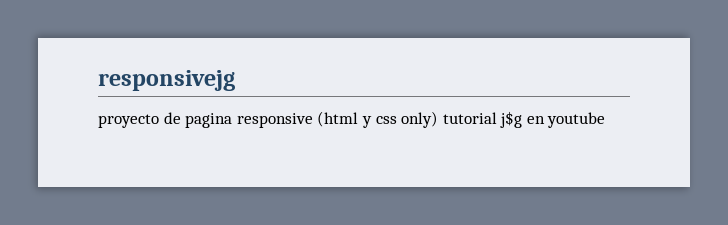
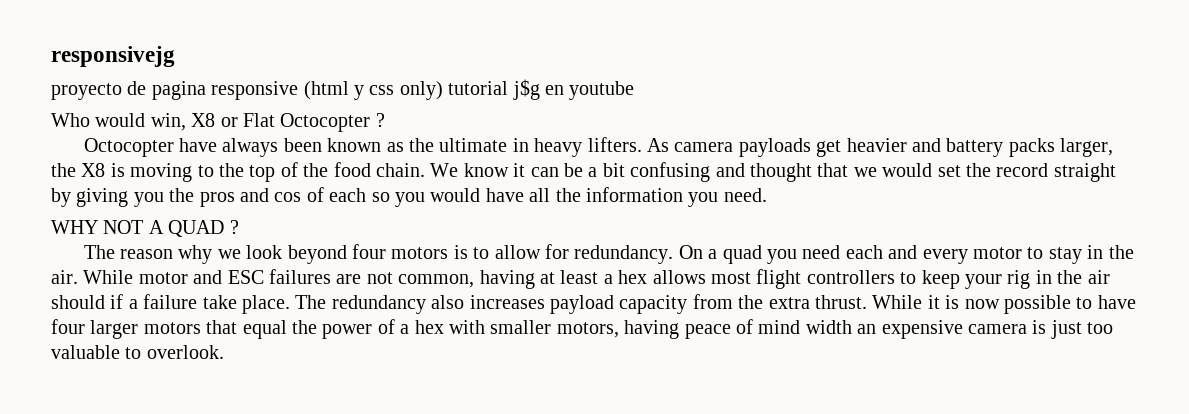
+ Who would win, X8 or Flat Octocopter ?
+ Octocopter have always been known as the ultimate in heavy lifters. As camera payloads get heavier and battery packs larger, the X8 is moving to the top of the food chain. We know it can be a bit confusing and thought that we would set the record straight by giving you the pros and cos of each so you would have all the information you need.
+ WHY NOT A QUAD ?
+ The reason why we look beyond four motors is to allow for redundancy. On a quad you need each and every motor to stay in the air. While motor and ESC failures are not common, having at least a hex allows most flight controllers to keep your rig in the air should if a failure take place. The redundancy also increases payload capacity from the extra thrust. While it is now possible to have four larger motors that equal the power of a hex with smaller motors, having peace of mind width an expensive camera is just too valuable to overlook.

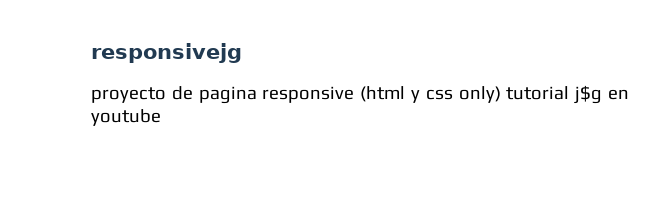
- Who would win, X8 or Flat Octocopter ?
- Octocopter have always been known as the ultimate in heavy lifters. As camera payloads get heavier and battery packs larger, the X8 is moving to the top of the food chain. We know it can be a bit confusing and thought that we would set the record straight by giving you the pros and cos of each so you would have all the information you need.
- WHY NOT A QUAD ?
- The reason why we look beyond four motors is to allow for redundancy. On a quad you need each and every motor to stay in the air. While motor and ESC failures are not common, having at least a hex allows most flight controllers to keep your rig in the air should if a failure take place. The redundancy also increases payload capacity from the extra thrust. While it is now possible to have four larger motors that equal the power of a hex with smaller motors, having peace of mind width an expensive camera is just too valuable to overlook.

